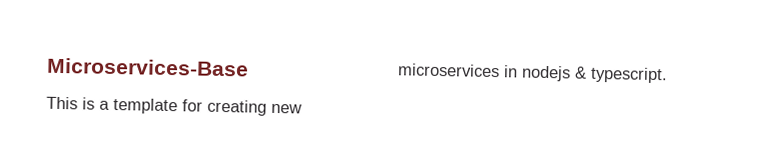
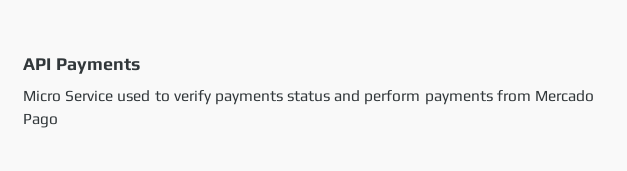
- Microservices-Base
- This is a template for creating new microservices in nodejs & typescript.
+ API Payments
+ Micro Service used to verify payments status and perform payments from Mercado Pago

